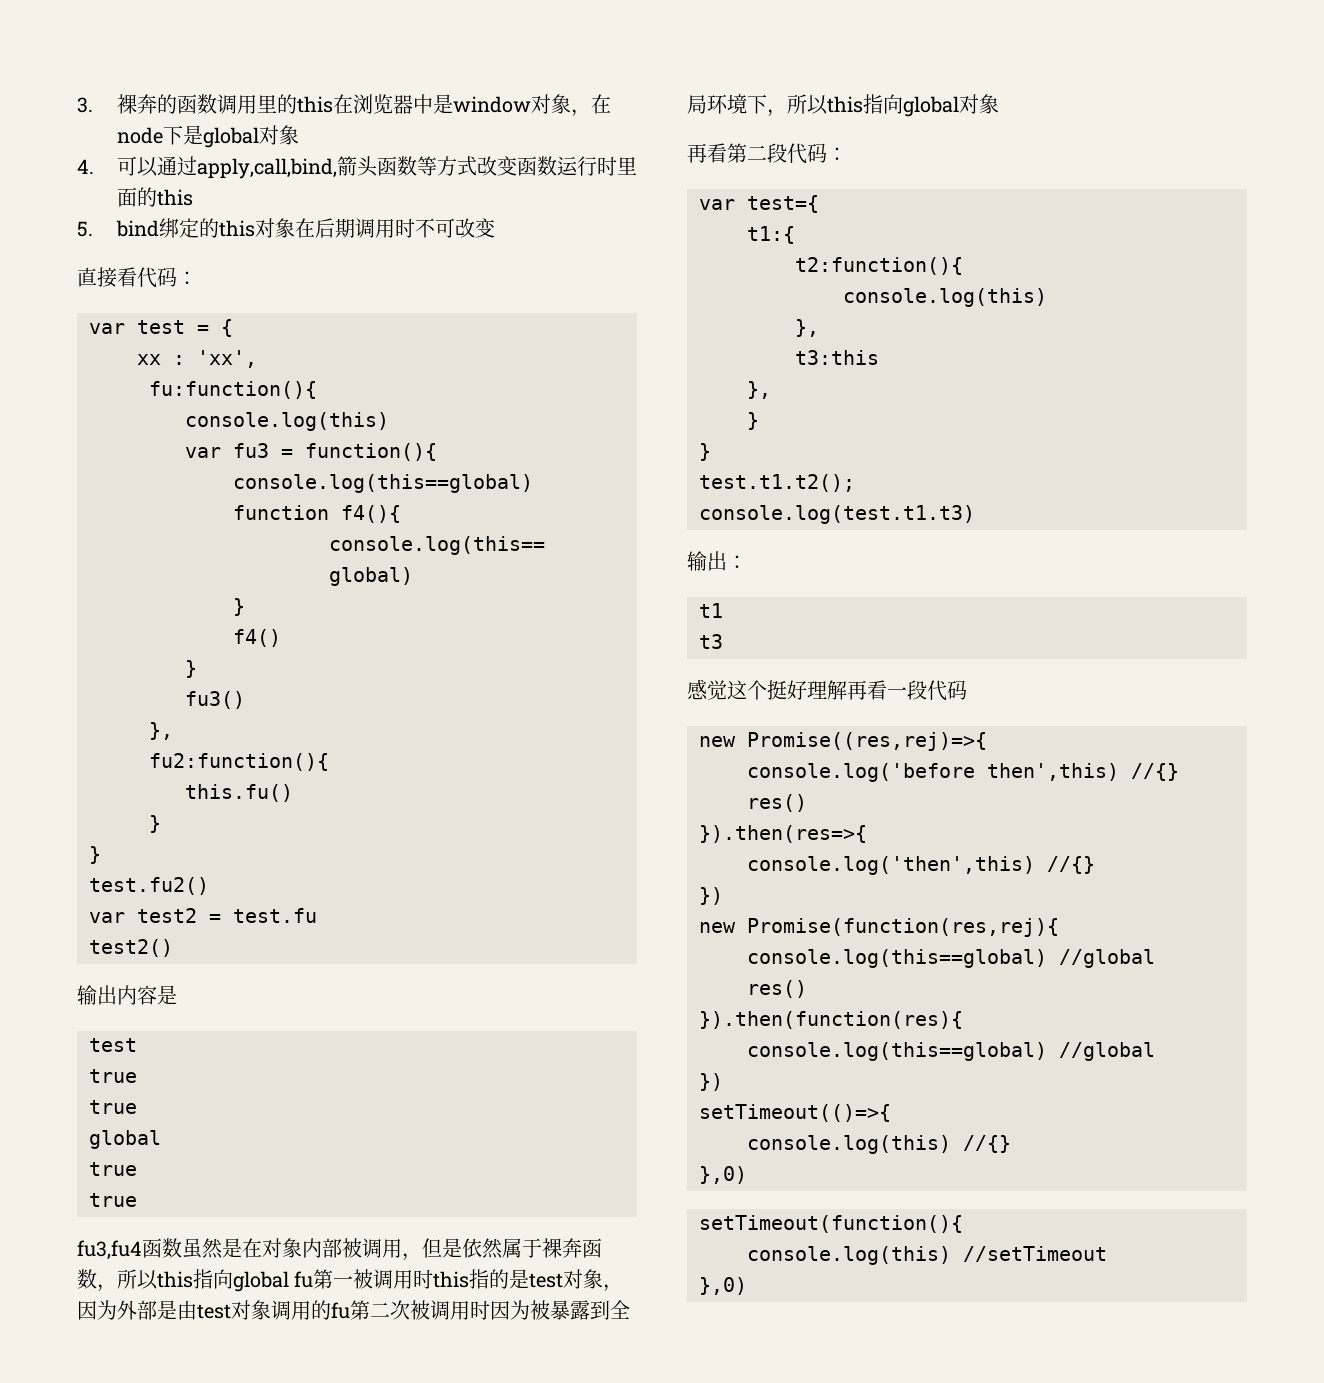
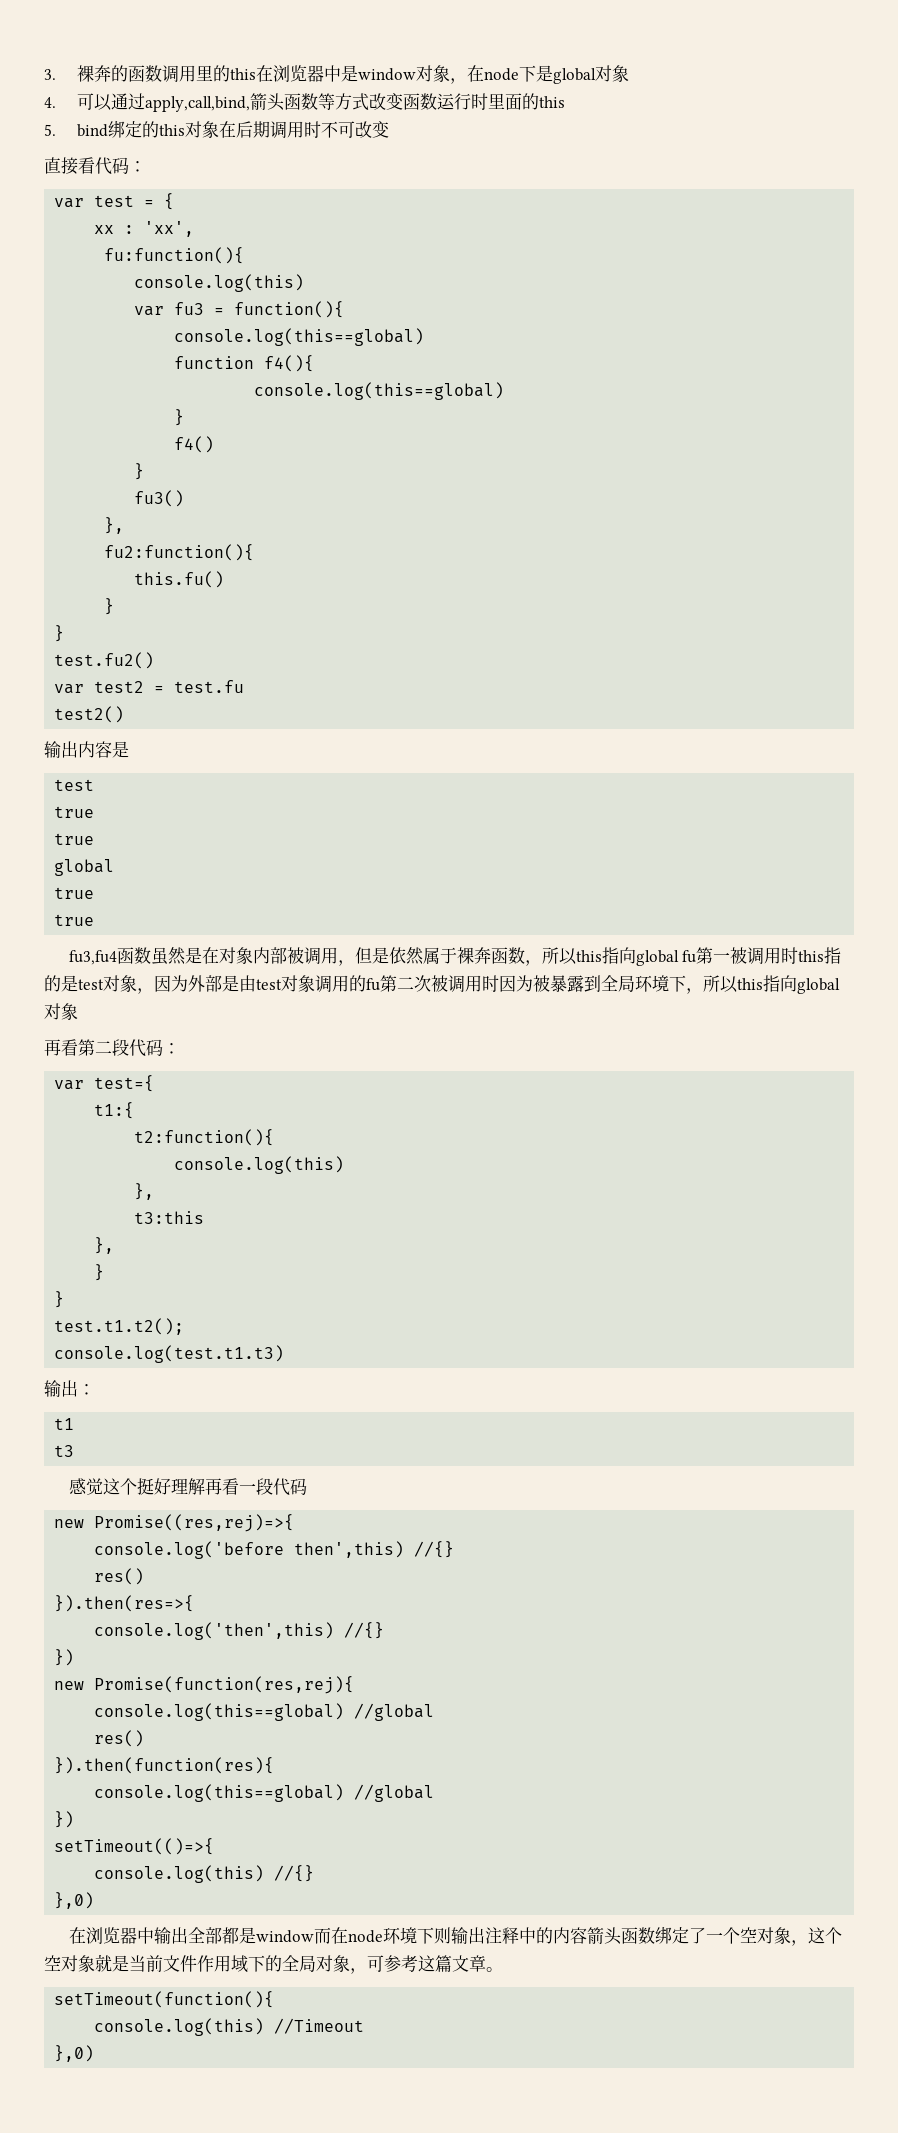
+ 在浏览器中输出全部都是window而在node环境下则输出注释中的内容箭头函数绑定了一个空对象，这个空对象就是当前文件作用域下的全局对象，可参考这篇文章。
- console.log(this) //setTimeout
+ console.log(this) //Timeout

